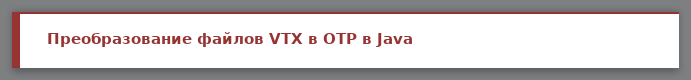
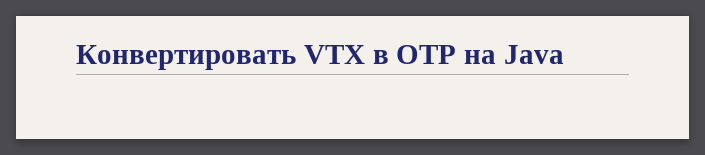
- Преобразование файлов VTX в OTP в Java
+ Конвертировать VTX в OTP на Java

